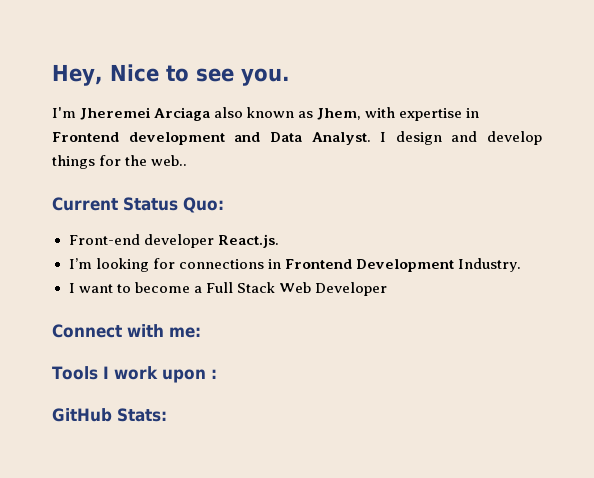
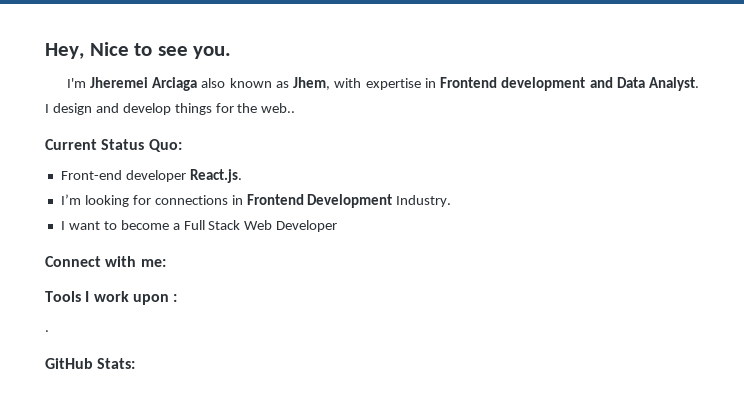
+ .

